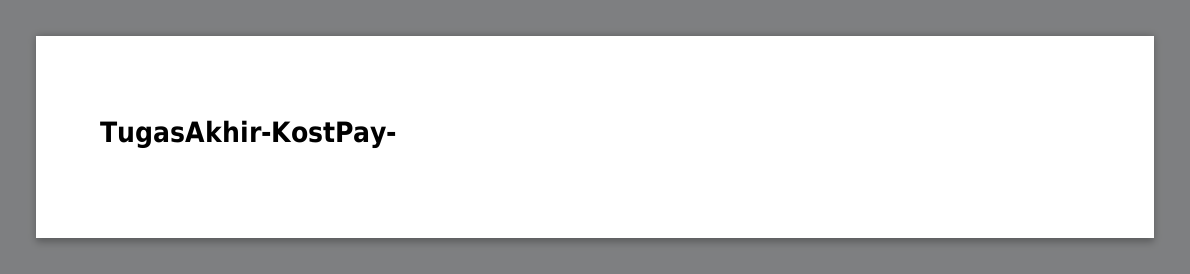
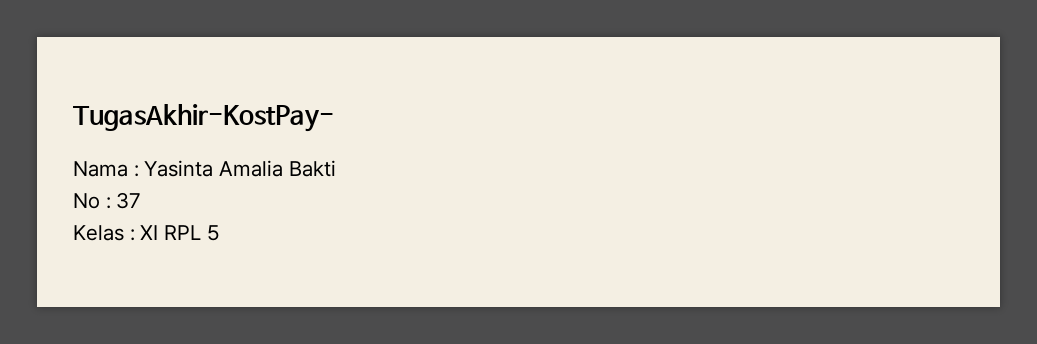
+ Nama : Yasinta Amalia Bakti
+ No : 37
+ Kelas : XI RPL 5

